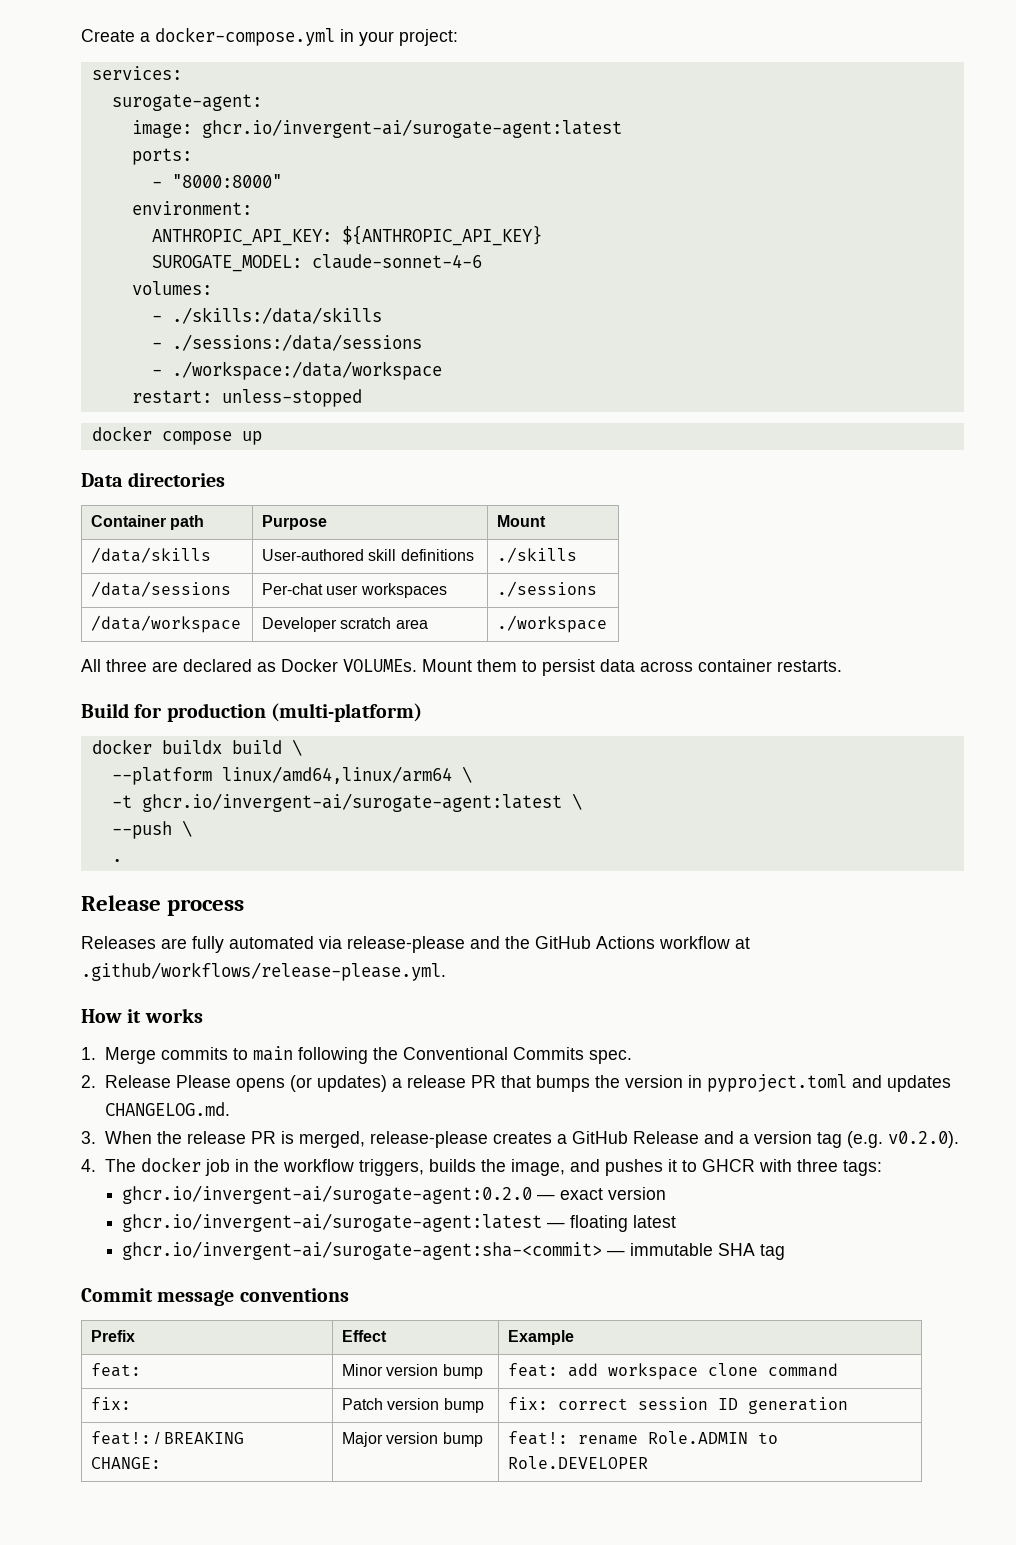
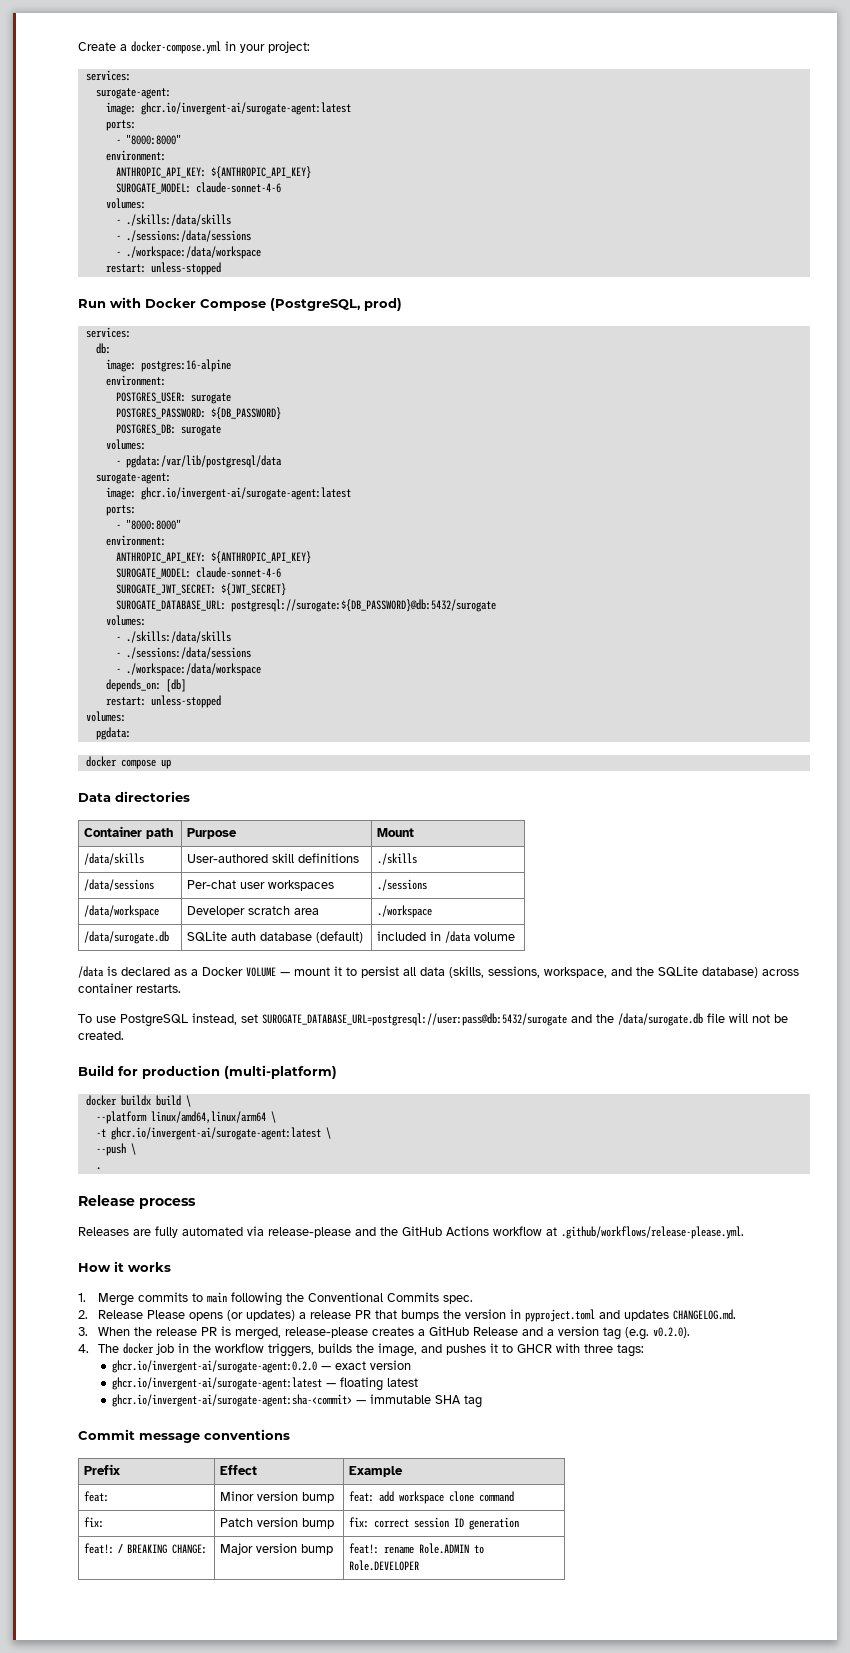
+ Run with Docker Compose (PostgreSQL, prod)
+ services:
+ db:
+ image: postgres:16-alpine
+ environment:
+ POSTGRES_USER: surogate
+ POSTGRES_PASSWORD: ${DB_PASSWORD}
+ POSTGRES_DB: surogate
+ volumes:
+ - pgdata:/var/lib/postgresql/data
+ surogate-agent:
+ image: ghcr.io/invergent-ai/surogate-agent:latest
+ ports:
+ - "8000:8000"
+ environment:
+ ANTHROPIC_API_KEY: ${ANTHROPIC_API_KEY}
+ SUROGATE_MODEL: claude-sonnet-4-6
+ SUROGATE_JWT_SECRET: ${JWT_SECRET}
+ SUROGATE_DATABASE_URL: postgresql://surogate:${DB_PASSWORD}@db:5432/surogate
+ volumes:
+ - ./skills:/data/skills
+ - ./sessions:/data/sessions
+ - ./workspace:/data/workspace
+ depends_on: [db]
+ restart: unless-stopped
+ volumes:
+ pgdata:
- All three are declared as Docker VOLUMEs. Mount them to persist data across container restarts.
+ /data/surogate.db | SQLite auth database (default) | included in /data volume
+ /data is declared as a Docker VOLUME — mount it to persist all data (skills, sessions, workspace, and the SQLite database) across container restarts.
+ To use PostgreSQL instead, set SUROGATE_DATABASE_URL=postgresql://user:pass@db:5432/surogate and the /data/surogate.db file will not be created.

